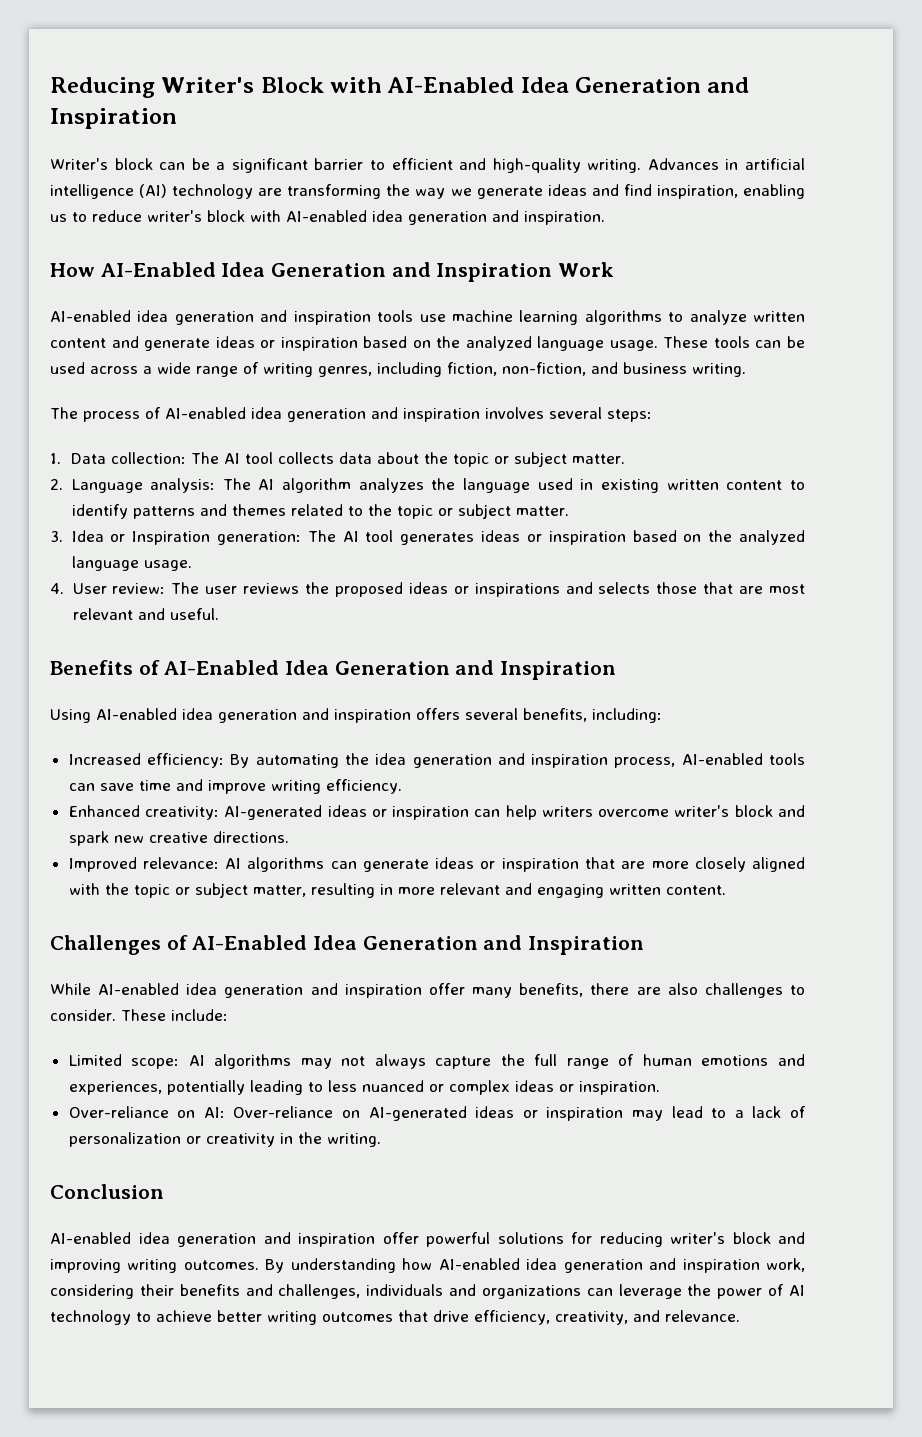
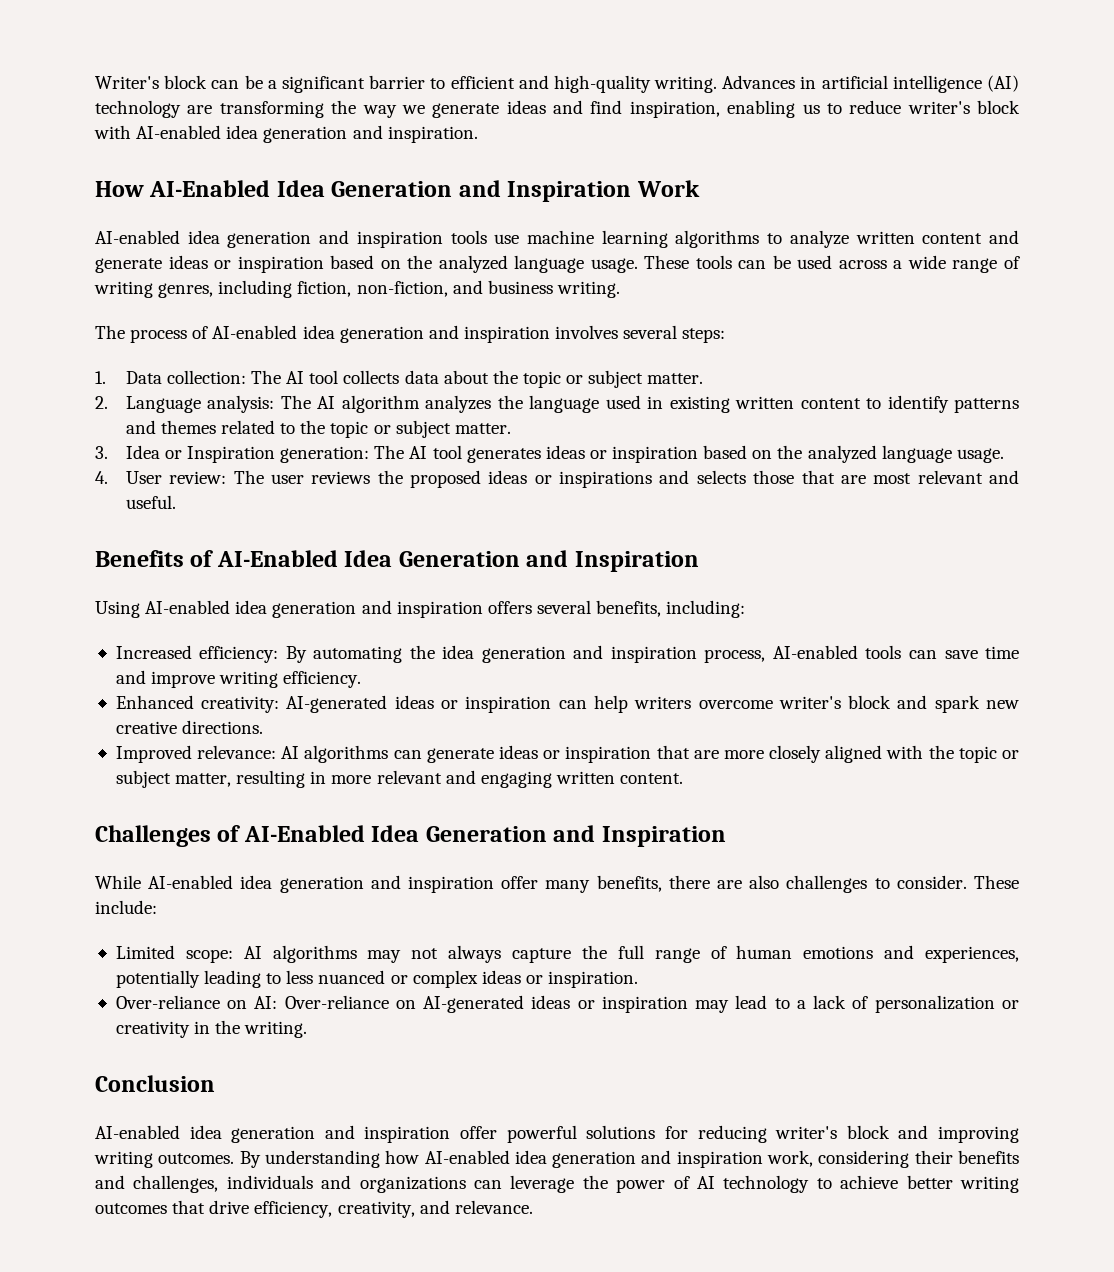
- Reducing Writer's Block with AI-Enabled Idea Generation and Inspiration

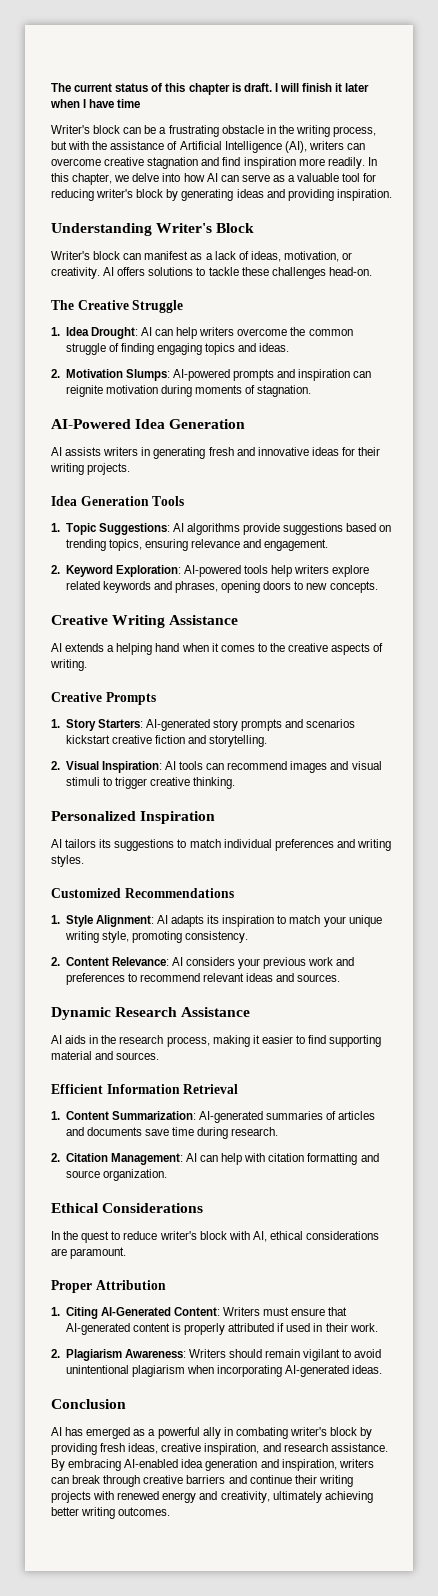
+ The current status of this chapter is draft. I will finish it later when I have time
- Writer's block can be a significant barrier to efficient and high-quality writing. Advances in artificial intelligence (AI) technology are transforming the way we generate ideas and find inspiration, enabling us to reduce writer's block with AI-enabled idea generation and inspiration.
- How AI-Enabled Idea Generation and Inspiration Work
- AI-enabled idea generation and inspiration tools use machine learning algorithms to analyze written content and generate ideas or inspiration based on the analyzed language usage. These tools can be used across a wide range of writing genres, including fiction, non-fiction, and business writing.
- The process of AI-enabled idea generation and inspiration involves several steps:
- 1. Data collection: The AI tool collects data about the topic or subject matter.
- 2. Language analysis: The AI algorithm analyzes the language used in existing written content to identify patterns and themes related to the topic or subject matter.
- 3. Idea or Inspiration generation: The AI tool generates ideas or inspiration based on the analyzed language usage.
- 4. User review: The user reviews the proposed ideas or inspirations and selects those that are most relevant and useful.
- Benefits of AI-Enabled Idea Generation and Inspiration
- Using AI-enabled idea generation and inspiration offers several benefits, including:
- Increased efficiency: By automating the idea generation and inspiration process, AI-enabled tools can save time and improve writing efficiency.
- Enhanced creativity: AI-generated ideas or inspiration can help writers overcome writer's block and spark new creative directions.
- Improved relevance: AI algorithms can generate ideas or inspiration that are more closely aligned with the topic or subject matter, resulting in more relevant and engaging written content.
- Challenges of AI-Enabled Idea Generation and Inspiration
- While AI-enabled idea generation and inspiration offer many benefits, there are also challenges to consider. These include:
- Limited scope: AI algorithms may not always capture the full range of human emotions and experiences, potentially leading to less nuanced or complex ideas or inspiration.
- Over-reliance on AI: Over-reliance on AI-generated ideas or inspiration may lead to a lack of personalization or creativity in the writing.
+ Writer's block can be a frustrating obstacle in the writing process, but with the assistance of Artificial Intelligence (AI), writers can overcome creative stagnation and find inspiration more readily. In this chapter, we delve into how AI can serve as a valuable tool for reducing writer's block by generating ideas and providing inspiration.
+ Understanding Writer's Block
+ Writer's block can manifest as a lack of ideas, motivation, or creativity. AI offers solutions to tackle these challenges head-on.
+ The Creative Struggle
+ 1. Idea Drought: AI can help writers overcome the common struggle of finding engaging topics and ideas.
+ 2. Motivation Slumps: AI-powered prompts and inspiration can reignite motivation during moments of stagnation.
+ AI-Powered Idea Generation
+ AI assists writers in generating fresh and innovative ideas for their writing projects.
+ Idea Generation Tools
+ 1. Topic Suggestions: AI algorithms provide suggestions based on trending topics, ensuring relevance and engagement.
+ 2. Keyword Exploration: AI-powered tools help writers explore related keywords and phrases, opening doors to new concepts.
+ Creative Writing Assistance
+ AI extends a helping hand when it comes to the creative aspects of writing.
+ Creative Prompts
+ 1. Story Starters: AI-generated story prompts and scenarios kickstart creative fiction and storytelling.
+ 2. Visual Inspiration: AI tools can recommend images and visual stimuli to trigger creative thinking.
+ Personalized Inspiration
+ AI tailors its suggestions to match individual preferences and writing styles.
+ Customized Recommendations
+ 1. Style Alignment: AI adapts its inspiration to match your unique writing style, promoting consistency.
+ 2. Content Relevance: AI considers your previous work and preferences to recommend relevant ideas and sources.
+ Dynamic Research Assistance
+ AI aids in the research process, making it easier to find supporting material and sources.
+ Efficient Information Retrieval
+ 1. Content Summarization: AI-generated summaries of articles and documents save time during research.
+ 2. Citation Management: AI can help with citation formatting and source organization.
+ Ethical Considerations
+ In the quest to reduce writer's block with AI, ethical considerations are paramount.
+ Proper Attribution
+ 1. Citing AI-Generated Content: Writers must ensure that AI-generated content is properly attributed if used in their work.
+ 2. Plagiarism Awareness: Writers should remain vigilant to avoid unintentional plagiarism when incorporating AI-generated ideas.
  Conclusion
- AI-enabled idea generation and inspiration offer powerful solutions for reducing writer's block and improving writing outcomes. By understanding how AI-enabled idea generation and inspiration work, considering their benefits and challenges, individuals and organizations can leverage the power of AI technology to achieve better writing outcomes that drive efficiency, creativity, and relevance.
+ AI has emerged as a powerful ally in combating writer's block by providing fresh ideas, creative inspiration, and research assistance. By embracing AI-enabled idea generation and inspiration, writers can break through creative barriers and continue their writing projects with renewed energy and creativity, ultimately achieving better writing outcomes.

